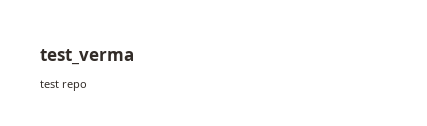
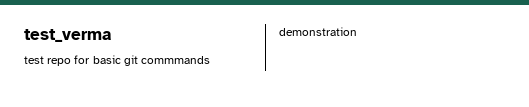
- test repo
+ test repo for basic git commmands demonstration

